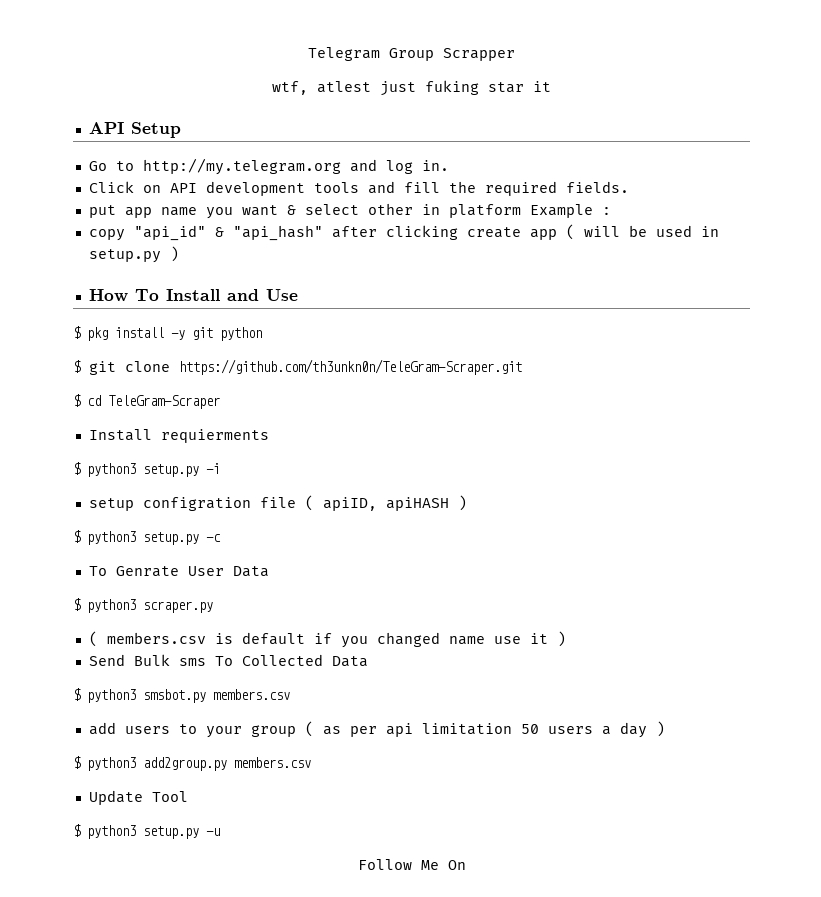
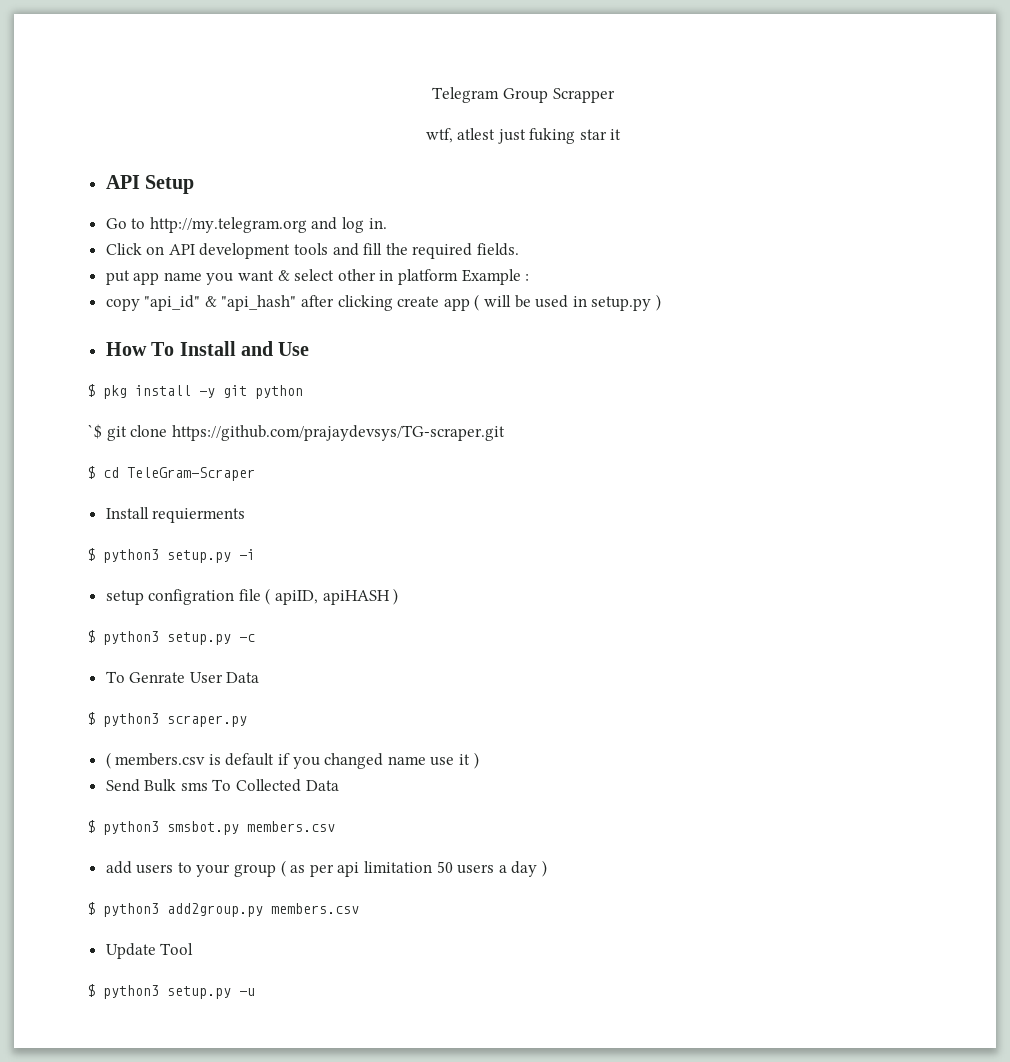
- $ git clone https://github.com/th3unkn0n/TeleGram-Scraper.git
+ `$ git clone https://github.com/prajaydevsys/TG-scraper.git
- Follow Me On

